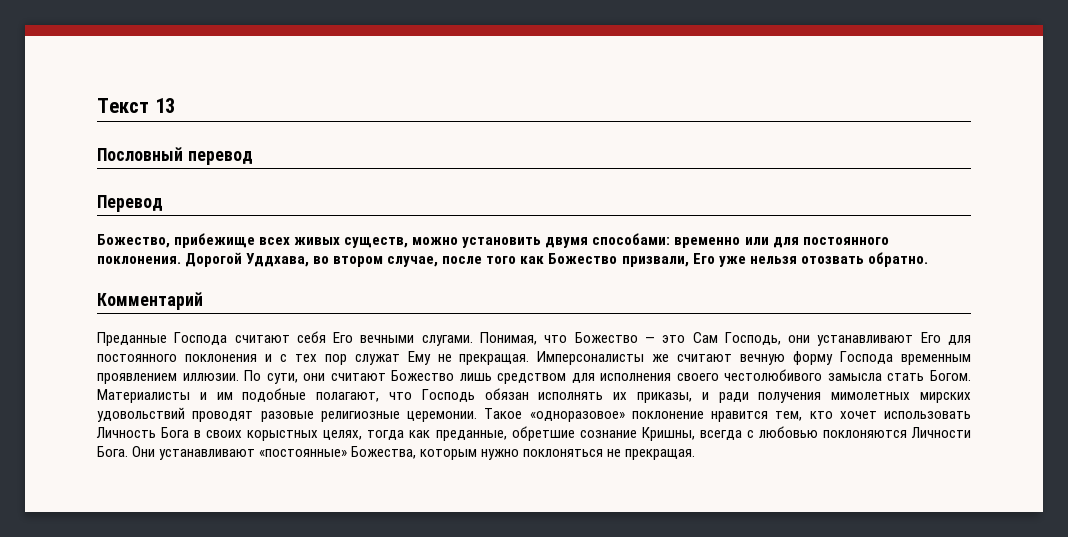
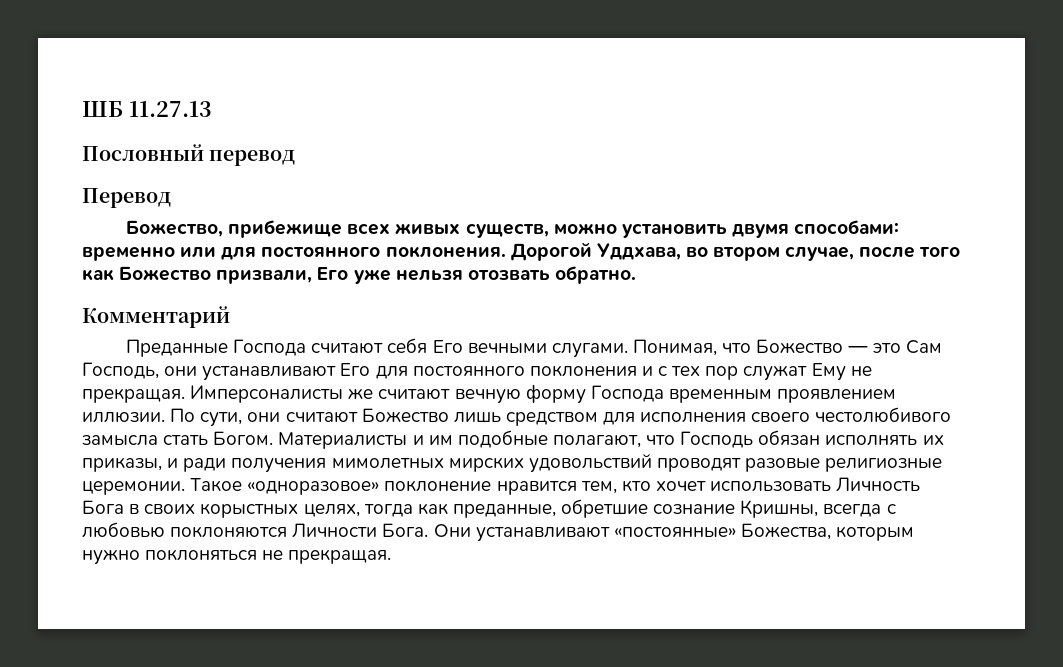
- Текст 13
+ ШБ 11.27.13

